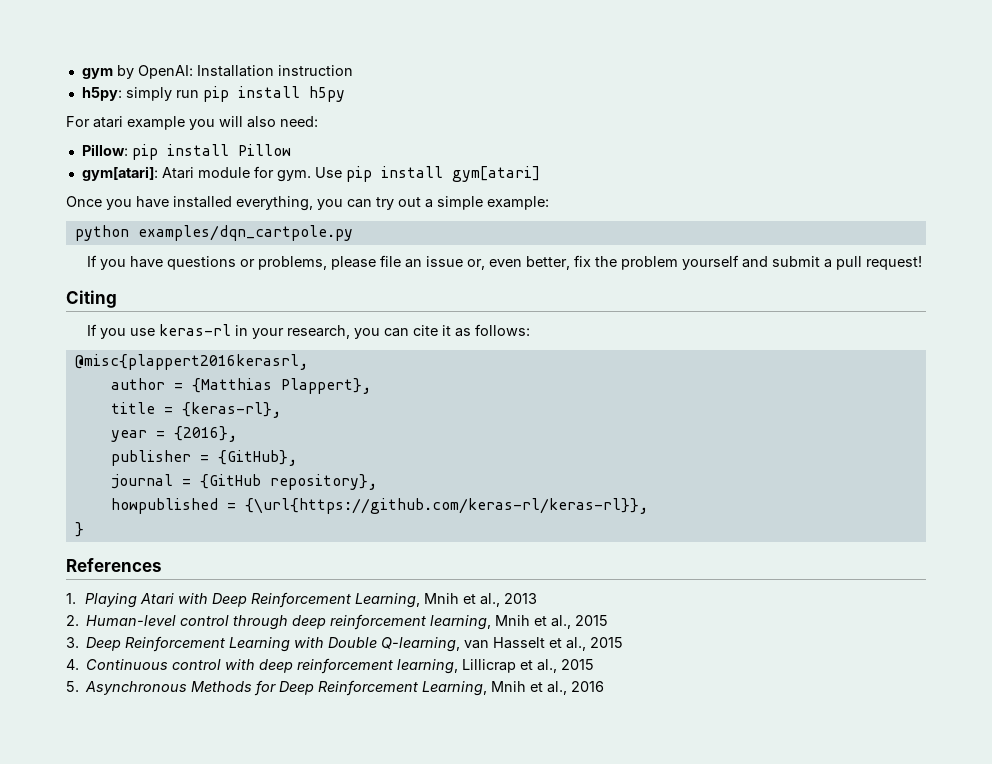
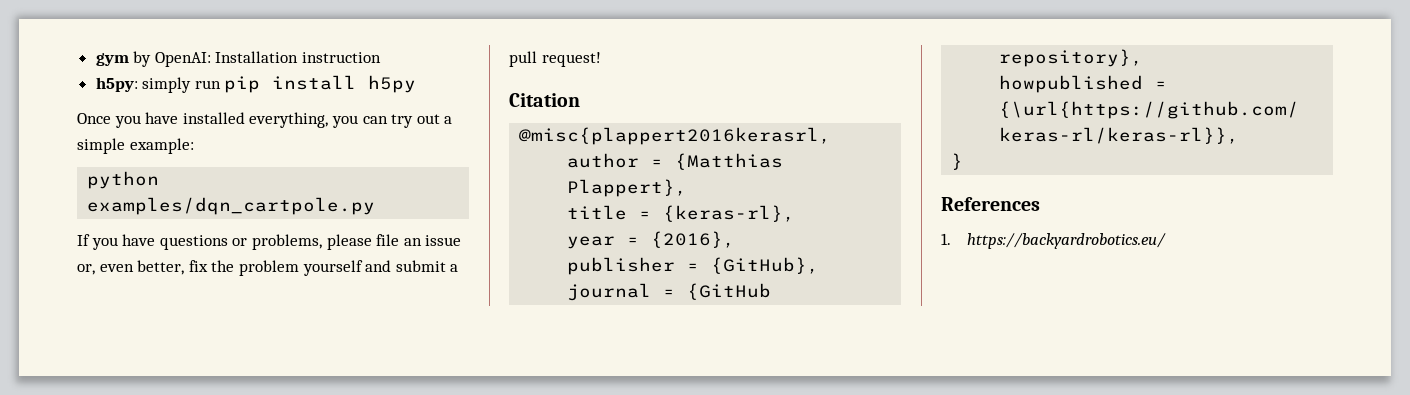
- For atari example you will also need:
- Pillow: pip install Pillow
- gym[atari]: Atari module for gym. Use pip install gym[atari]
- Citing
- If you use keras-rl in your research, you can cite it as follows:
+ Citation
- 1. Playing Atari with Deep Reinforcement Learning, Mnih et al., 2013
- 2. Human-level control through deep reinforcement learning, Mnih et al., 2015
- 3. Deep Reinforcement Learning with Double Q-learning, van Hasselt et al., 2015
- 4. Continuous control with deep reinforcement learning, Lillicrap et al., 2015
- 5. Asynchronous Methods for Deep Reinforcement Learning, Mnih et al., 2016
+ 1. https://backyardrobotics.eu/

